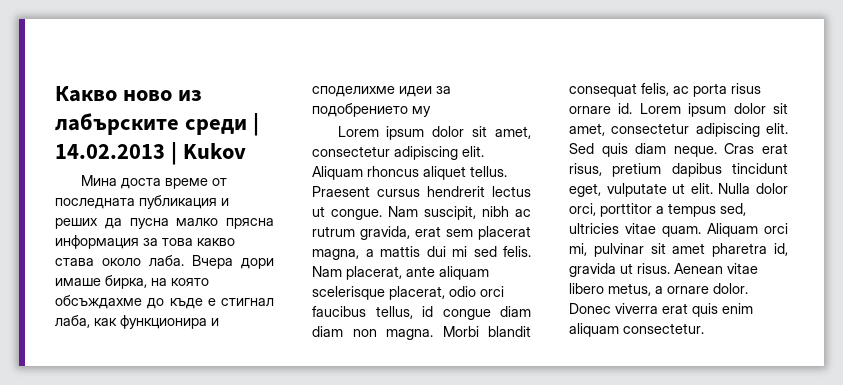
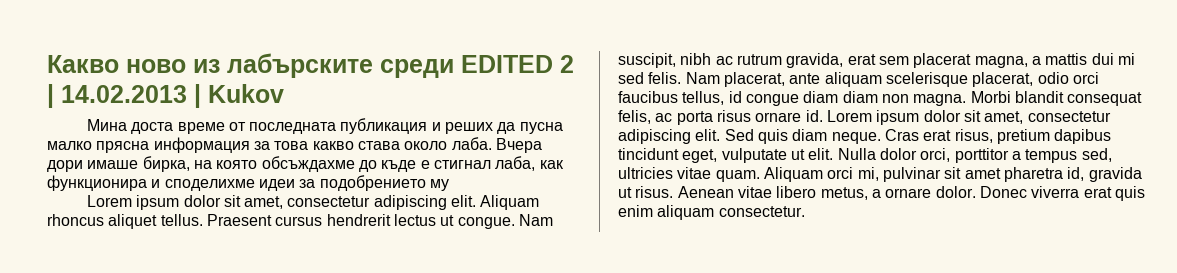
- Какво ново из лабърските среди | 14.02.2013 | Kukov
+ Какво ново из лабърските среди EDITED 2 | 14.02.2013 | Kukov

